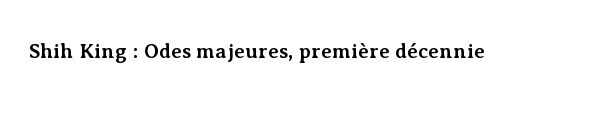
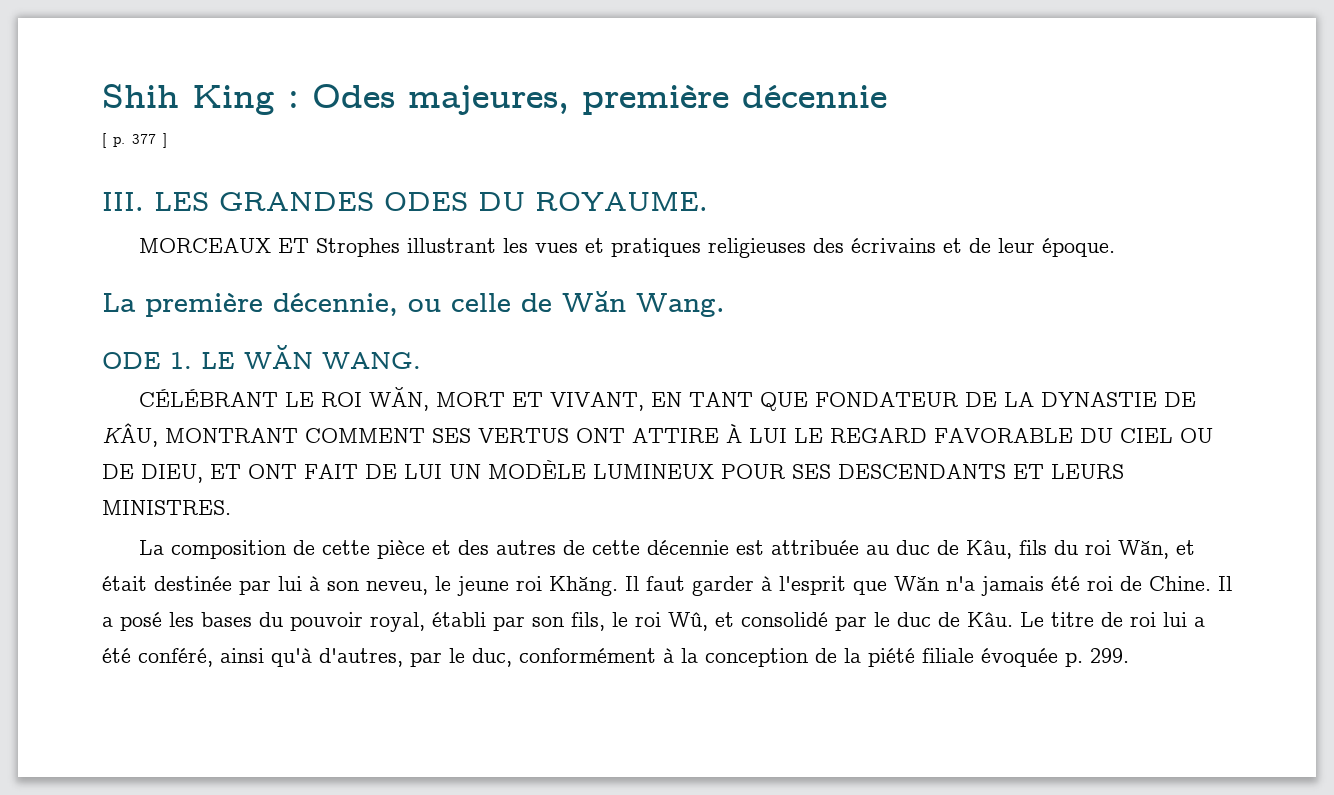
+ [ p. 377 ]
+ III. LES GRANDES ODES DU ROYAUME.
+ MORCEAUX ET Strophes illustrant les vues et pratiques religieuses des écrivains et de leur époque.
+ La première décennie, ou celle de Wăn Wang.
+ ODE 1. LE WĂN WANG.
+ CÉLÉBRANT LE ROI WĂN, MORT ET VIVANT, EN TANT QUE FONDATEUR DE LA DYNASTIE DE KÂU, MONTRANT COMMENT SES VERTUS ONT ATTIRE À LUI LE REGARD FAVORABLE DU CIEL OU DE DIEU, ET ONT FAIT DE LUI UN MODÈLE LUMINEUX POUR SES DESCENDANTS ET LEURS MINISTRES.
+ La composition de cette pièce et des autres de cette décennie est attribuée au duc de Kâu, fils du roi Wăn, et était destinée par lui à son neveu, le jeune roi Khăng. Il faut garder à l'esprit que Wăn n'a jamais été roi de Chine. Il a posé les bases du pouvoir royal, établi par son fils, le roi Wû, et consolidé par le duc de Kâu. Le titre de roi lui a été conféré, ainsi qu'à d'autres, par le duc, conformément à la conception de la piété filiale évoquée p. 299.

